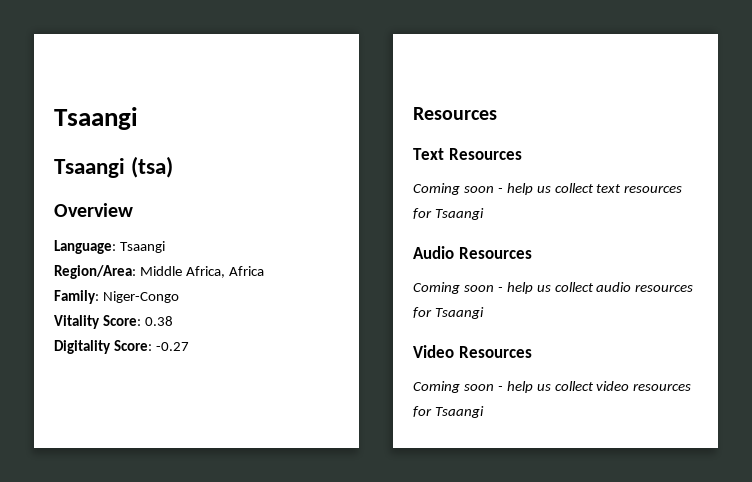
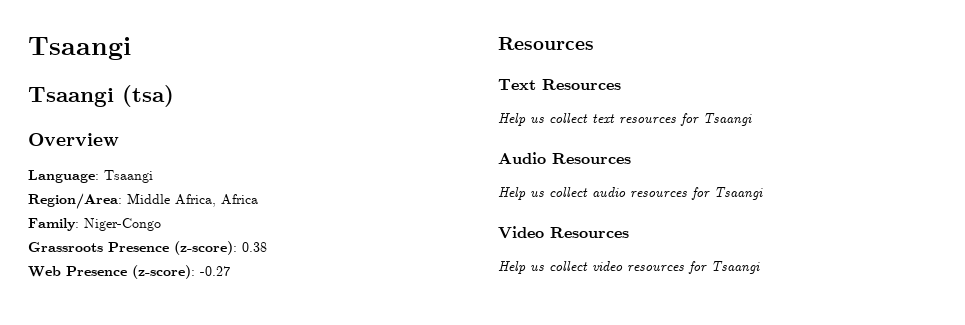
- Vitality Score: 0.38
- Digitality Score: -0.27
+ Grassroots Presence (z-score): 0.38
+ Web Presence (z-score): -0.27
- Coming soon - help us collect text resources for Tsaangi
+ Help us collect text resources for Tsaangi
- Coming soon - help us collect audio resources for Tsaangi
+ Help us collect audio resources for Tsaangi
- Coming soon - help us collect video resources for Tsaangi
+ Help us collect video resources for Tsaangi

